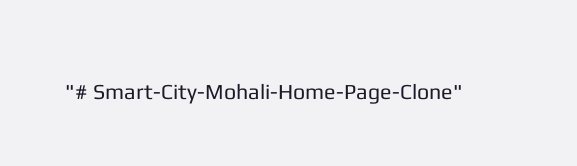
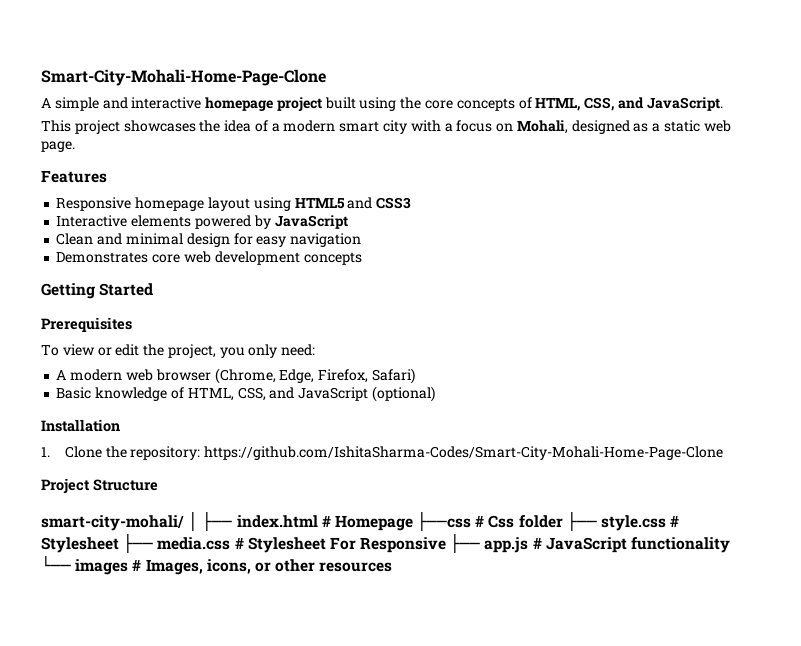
- "# Smart-City-Mohali-Home-Page-Clone"
+ Smart-City-Mohali-Home-Page-Clone
+ A simple and interactive homepage project built using the core concepts of HTML, CSS, and JavaScript.
+ This project showcases the idea of a modern smart city with a focus on Mohali, designed as a static web page.
+ Features
+ Responsive homepage layout using HTML5 and CSS3
+ Interactive elements powered by JavaScript
+ Clean and minimal design for easy navigation
+ Demonstrates core web development concepts
+ Getting Started
+ Prerequisites
+ To view or edit the project, you only need:
+ A modern web browser (Chrome, Edge, Firefox, Safari)
+ Basic knowledge of HTML, CSS, and JavaScript (optional)
+ Installation
+ 1. Clone the repository: https://github.com/IshitaSharma-Codes/Smart-City-Mohali-Home-Page-Clone
+ Project Structure
+ smart-city-mohali/ │ ├── index.html # Homepage ├──css # Css folder ├── style.css # Stylesheet ├── media.css # Stylesheet For Responsive ├── app.js # JavaScript functionality └── images # Images, icons, or other resources

